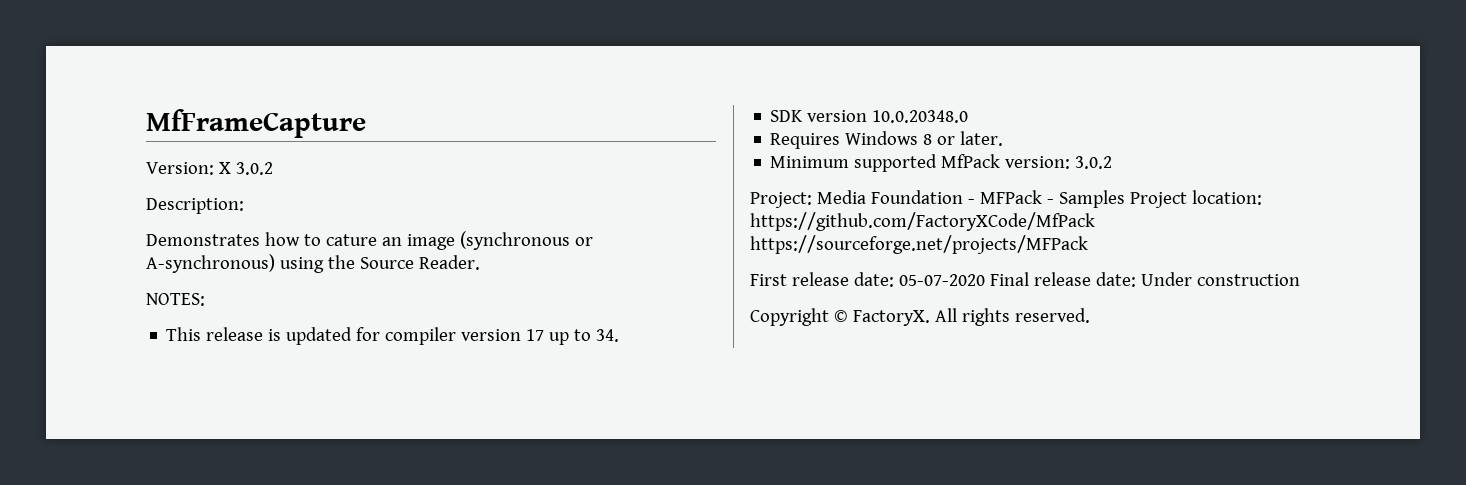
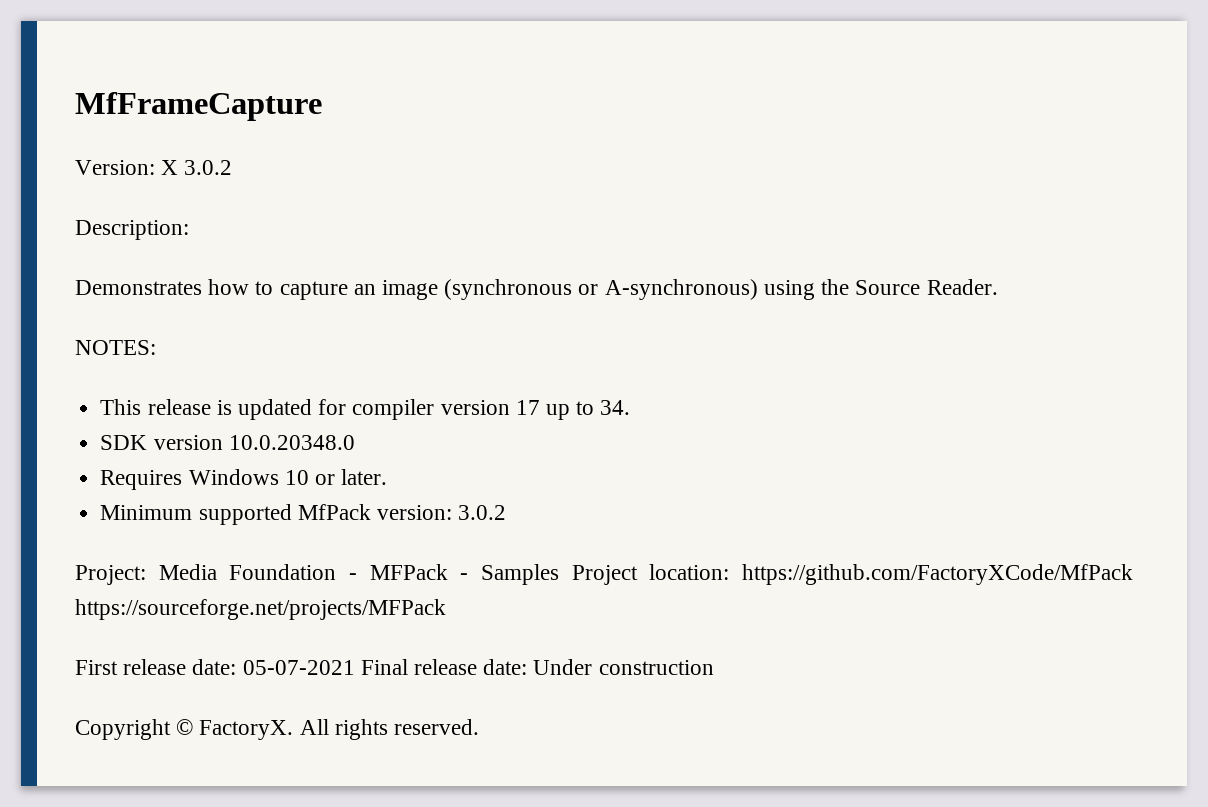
- Demonstrates how to cature an image (synchronous or A-synchronous) using the Source Reader.
+ Demonstrates how to capture an image (synchronous or A-synchronous) using the Source Reader.
- Requires Windows 8 or later.
+ Requires Windows 10 or later.
- First release date: 05-07-2020 Final release date: Under construction
+ First release date: 05-07-2021 Final release date: Under construction

